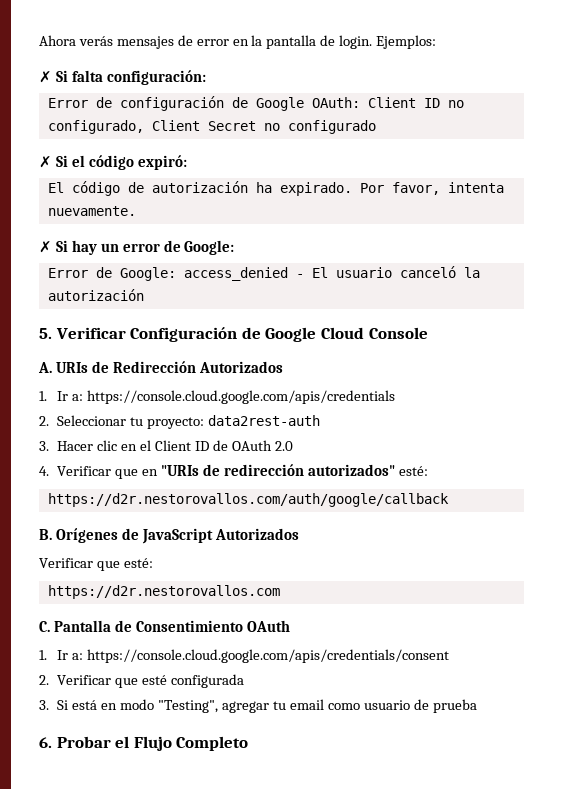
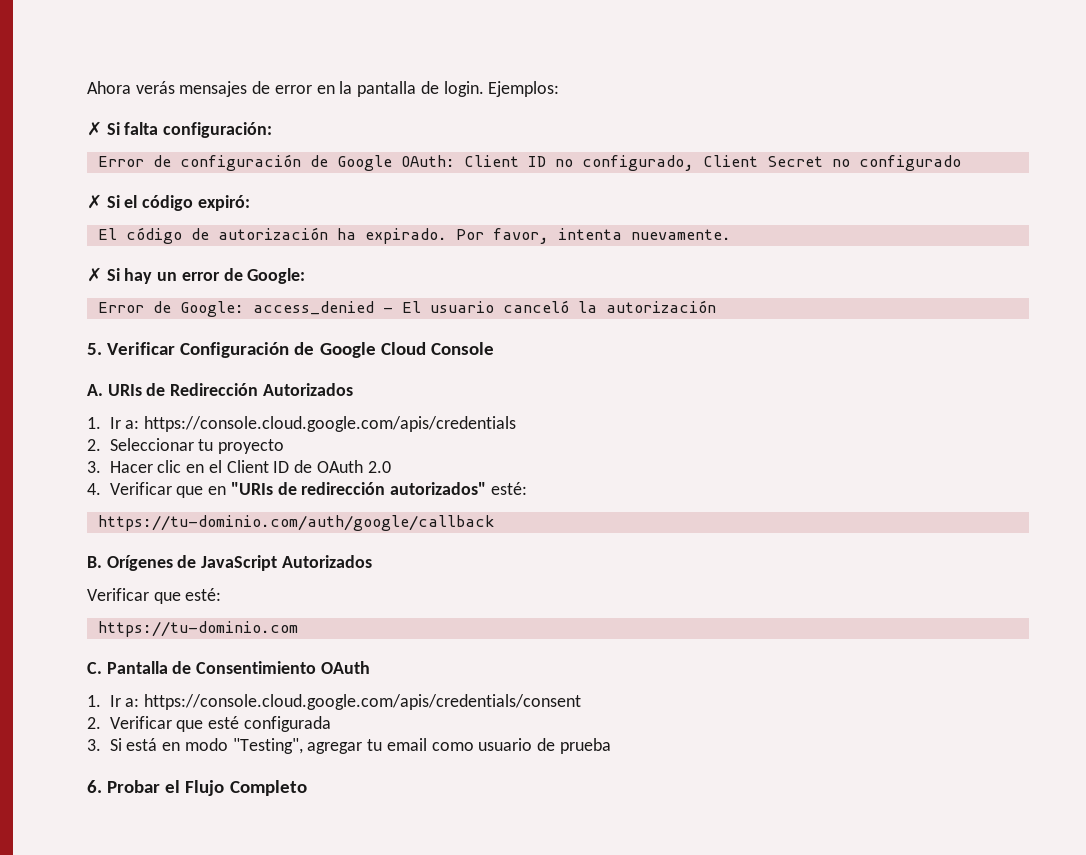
- 2. Seleccionar tu proyecto: data2rest-auth
+ 2. Seleccionar tu proyecto
- https://d2r.nestorovallos.com/auth/google/callback
+ https://tu-dominio.com/auth/google/callback
- https://d2r.nestorovallos.com
+ https://tu-dominio.com

